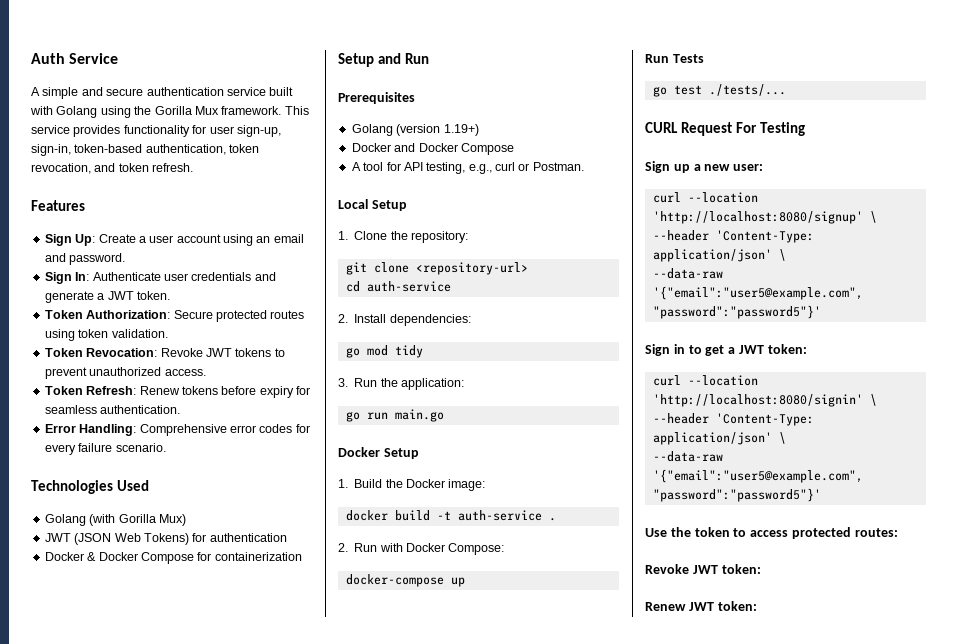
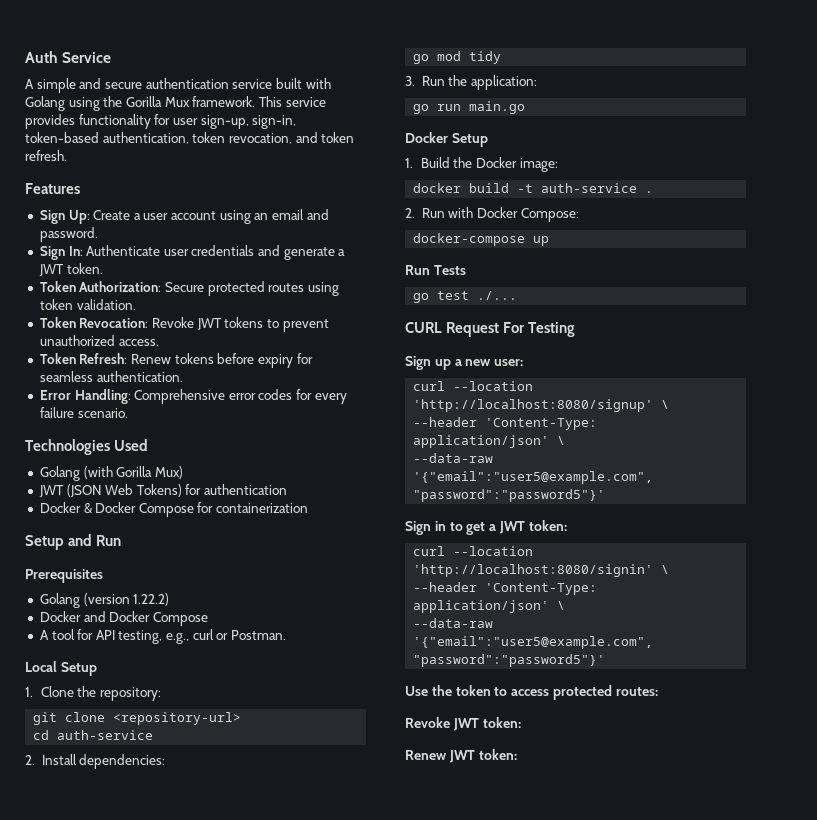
- Golang (version 1.19+)
+ Golang (version 1.22.2)
- go test ./tests/...
+ go test ./...

